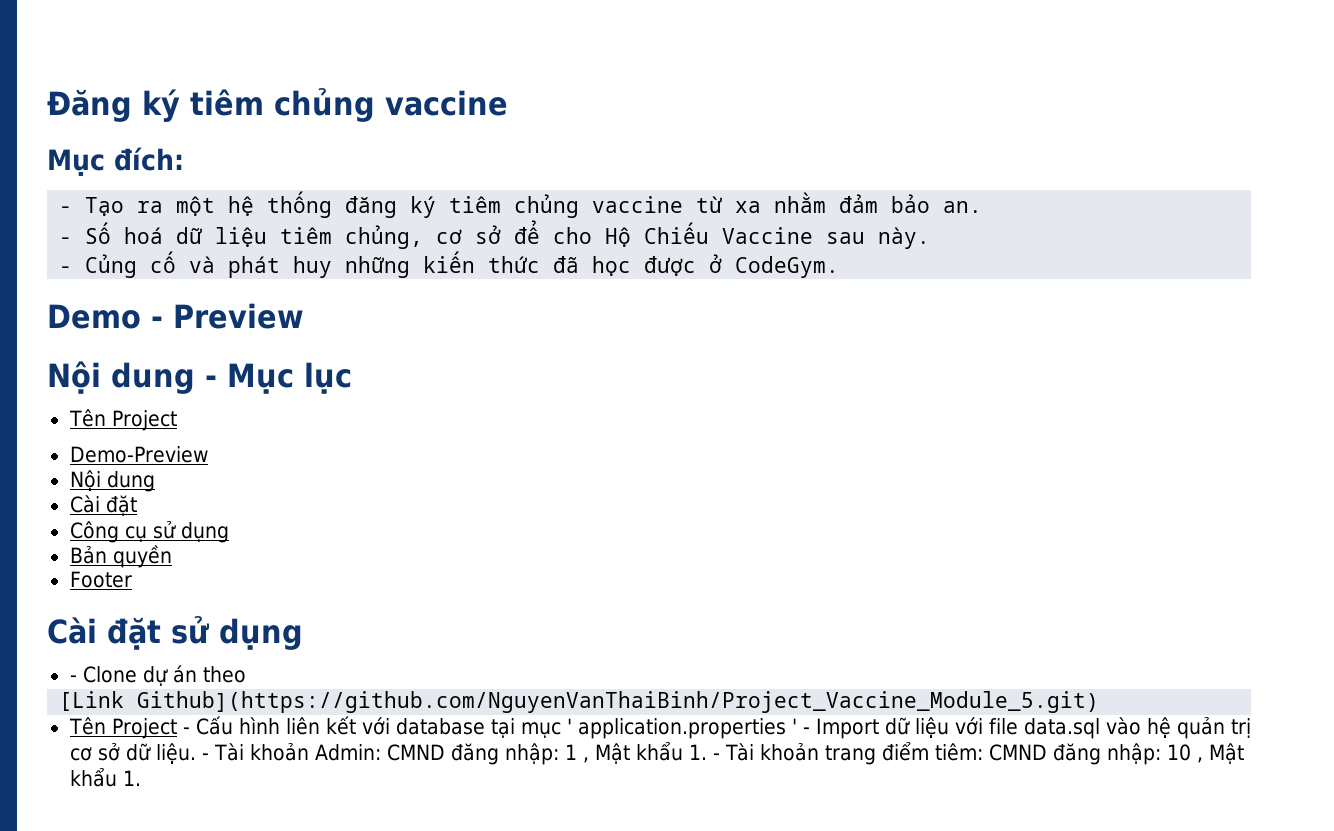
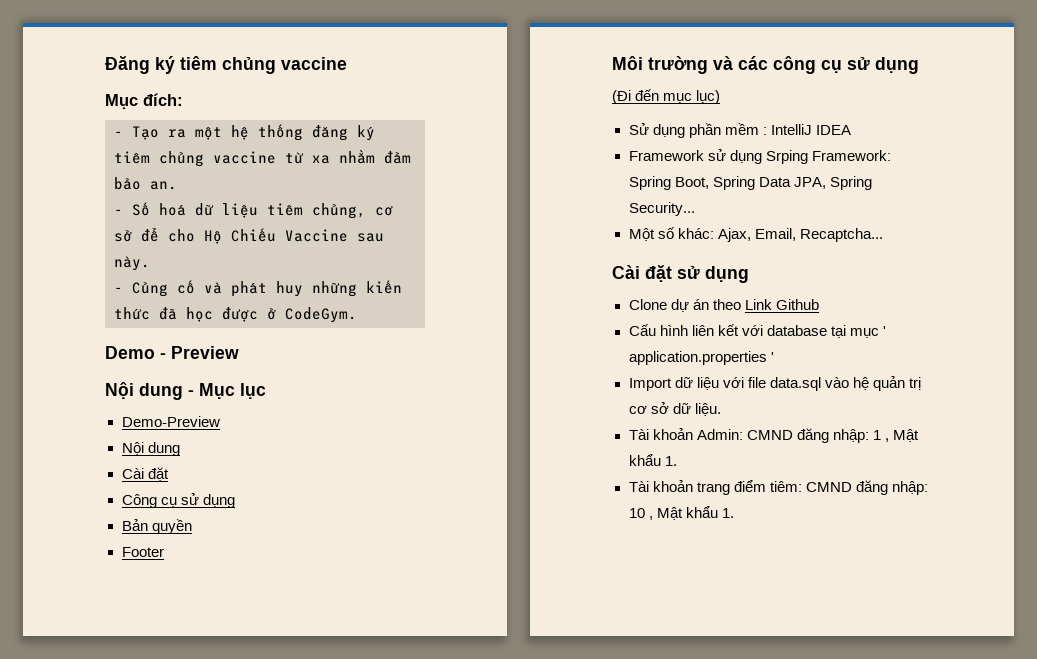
  Nội dung - Mục lục
- Tên Project
+ Môi trường và các công cụ sử dụng
+ (Đi đến mục lục)
+ Sử dụng phần mềm : IntelliJ IDEA
+ Framework sử dụng Srping Framework: Spring Boot, Spring Data JPA, Spring Security...
+ Một số khác: Ajax, Email, Recaptcha...
- - Clone dự án theo
- [Link Github](https://github.com/NguyenVanThaiBinh/Project_Vaccine_Module_5.git)
- Tên Project - Cấu hình liên kết với database tại mục ' application.properties ' - Import dữ liệu với file data.sql vào hệ quản trị cơ sở dữ liệu. - Tài khoản Admin: CMND đăng nhập: 1 , Mật khẩu 1. - Tài khoản trang điểm tiêm: CMND đăng nhập: 10 , Mật khẩu 1.
+ Clone dự án theo Link Github
+ Cấu hình liên kết với database tại mục ' application.properties '
+ Import dữ liệu với file data.sql vào hệ quản trị cơ sở dữ liệu.
+ Tài khoản Admin: CMND đăng nhập: 1 , Mật khẩu 1.
+ Tài khoản trang điểm tiêm: CMND đăng nhập: 10 , Mật khẩu 1.

